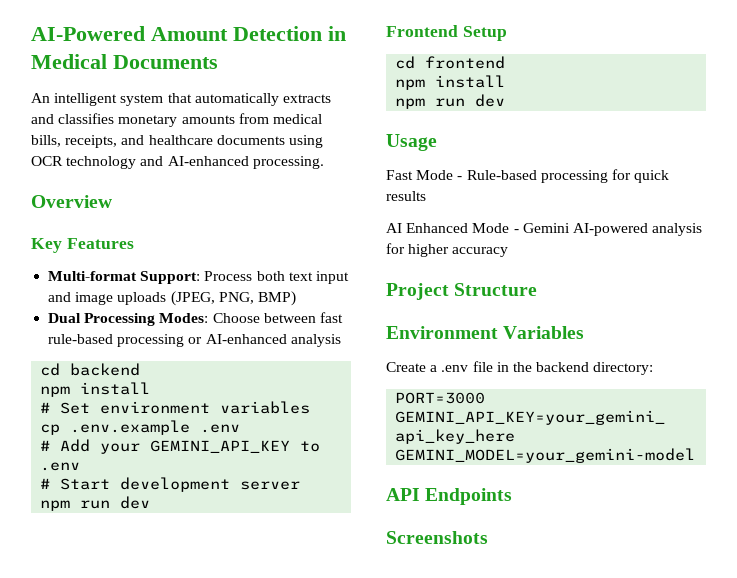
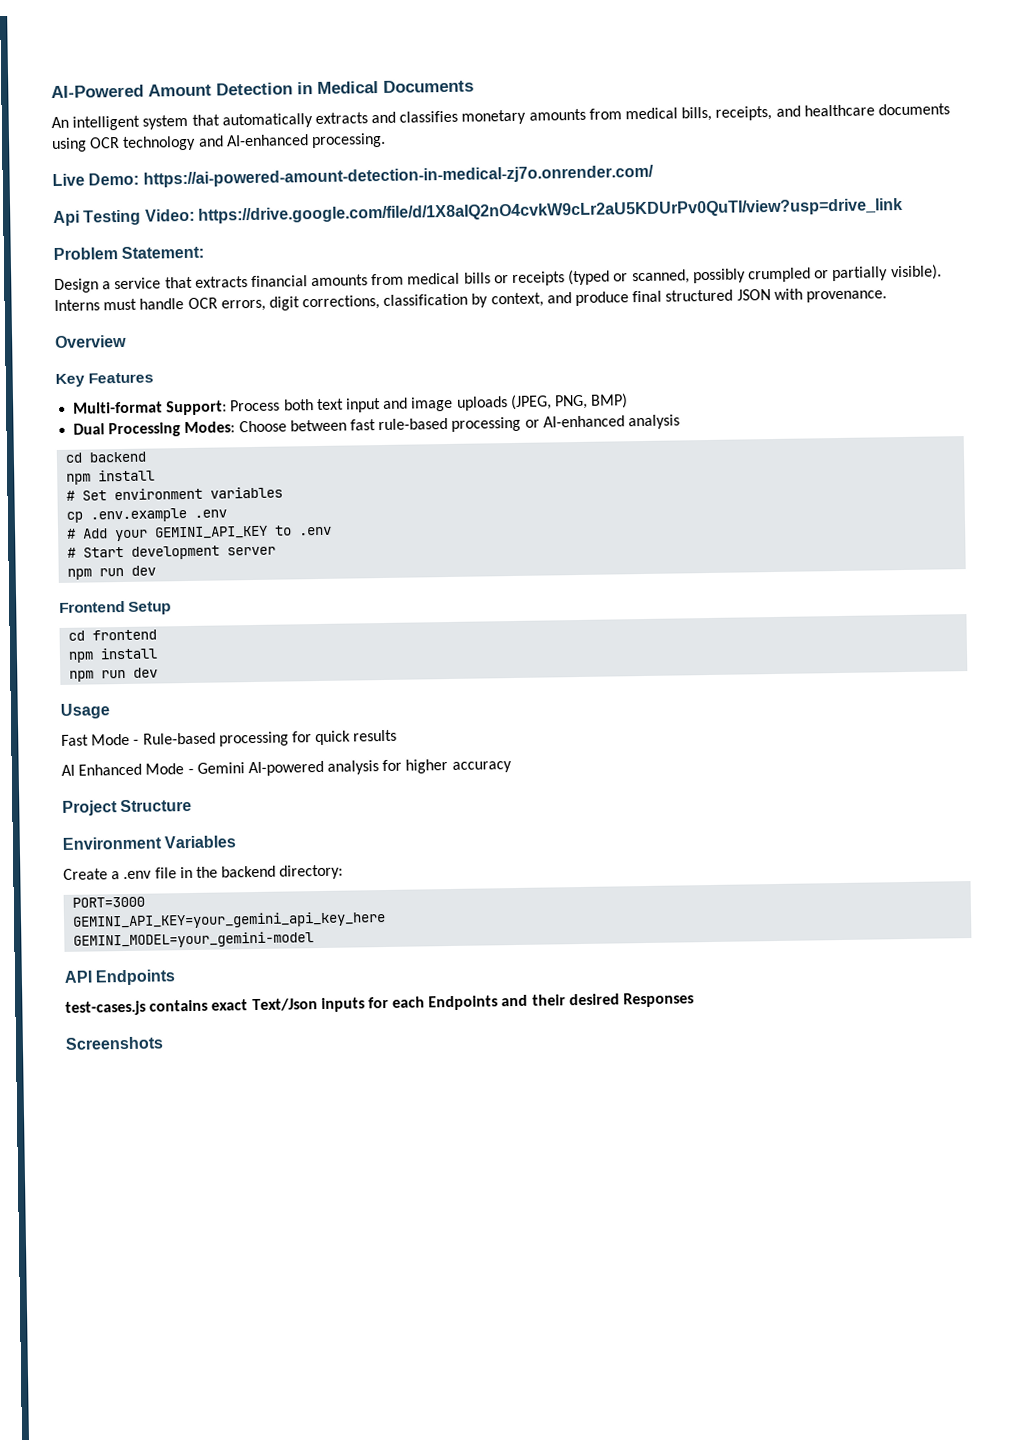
+ Live Demo: https://ai-powered-amount-detection-in-medical-zj7o.onrender.com/
+ Api Testing Video: https://drive.google.com/file/d/1X8aIQ2nO4cvkW9cLr2aU5KDUrPv0QuTI/view?usp=drive_link
+ Problem Statement:
+ Design a service that extracts financial amounts from medical bills or receipts (typed or scanned, possibly crumpled or partially visible). Interns must handle OCR errors, digit corrections, classification by context, and produce final structured JSON with provenance.
+ test-cases.js contains exact Text/Json inputs for each Endpoints and their desired Responses

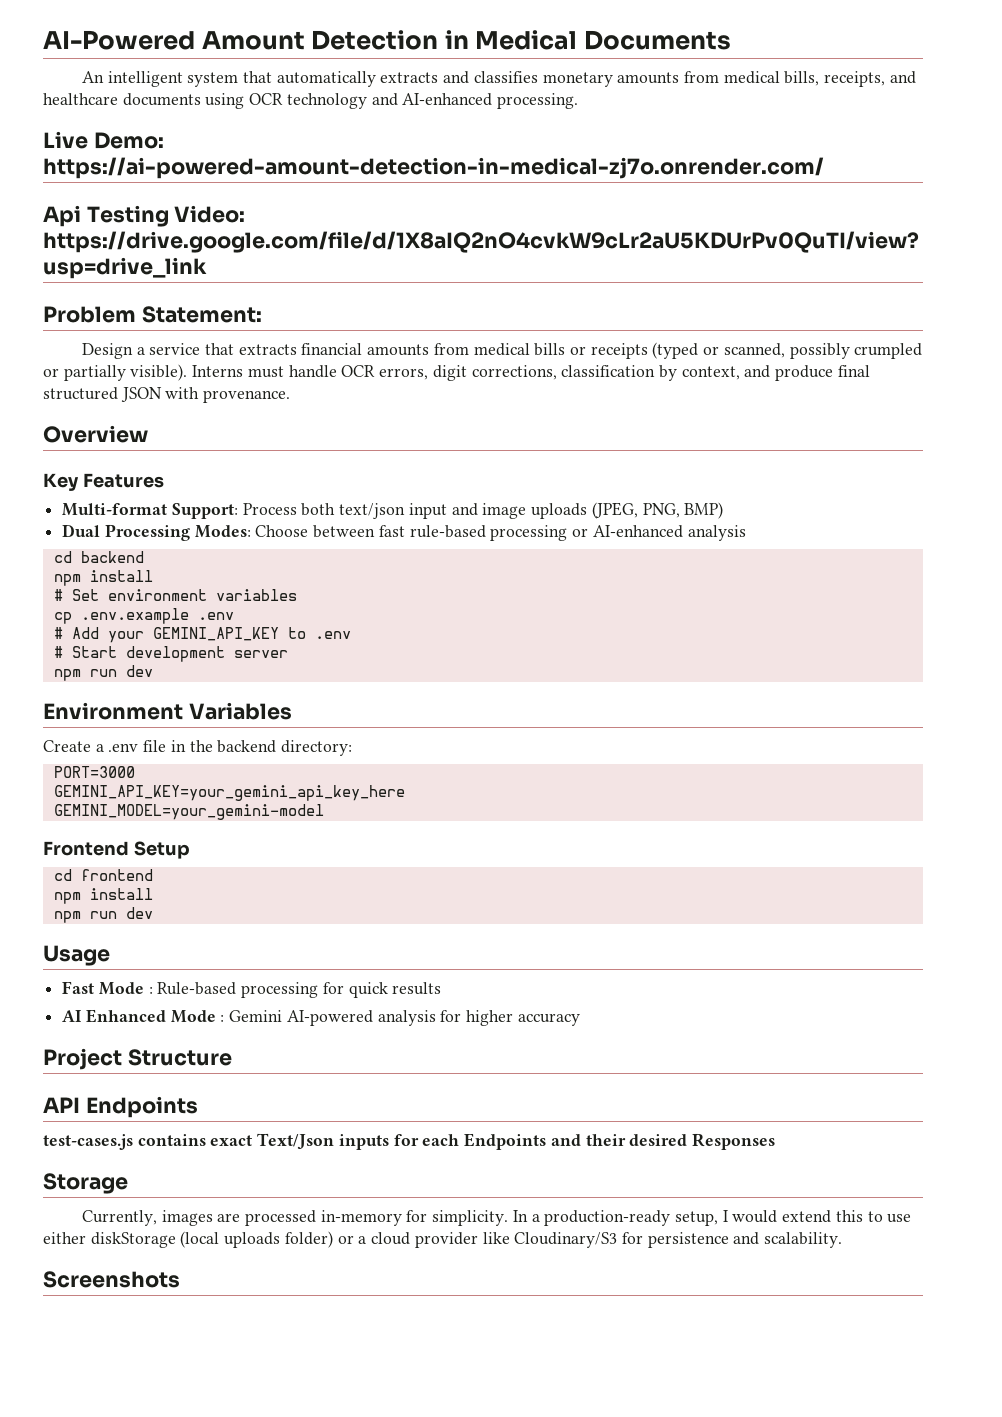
- Multi-format Support: Process both text input and image uploads (JPEG, PNG, BMP)
+ Multi-format Support: Process both text/json input and image uploads (JPEG, PNG, BMP)
- Frontend Setup
- cd frontend
- npm install
- npm run dev
- Usage
- Fast Mode - Rule-based processing for quick results
- AI Enhanced Mode - Gemini AI-powered analysis for higher accuracy
- Project Structure
+ Frontend Setup
+ cd frontend
+ npm install
+ npm run dev
+ Usage
+ Fast Mode : Rule-based processing for quick results
+ AI Enhanced Mode : Gemini AI-powered analysis for higher accuracy
+ Project Structure
+ Storage
+ Currently, images are processed in-memory for simplicity. In a production-ready setup, I would extend this to use either diskStorage (local uploads folder) or a cloud provider like Cloudinary/S3 for persistence and scalability.

